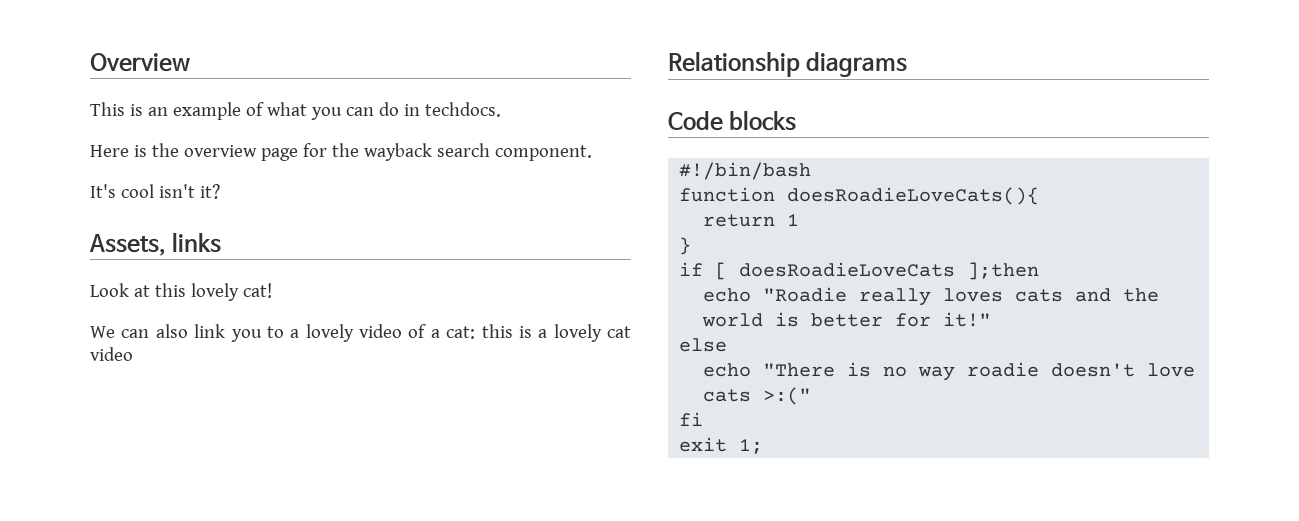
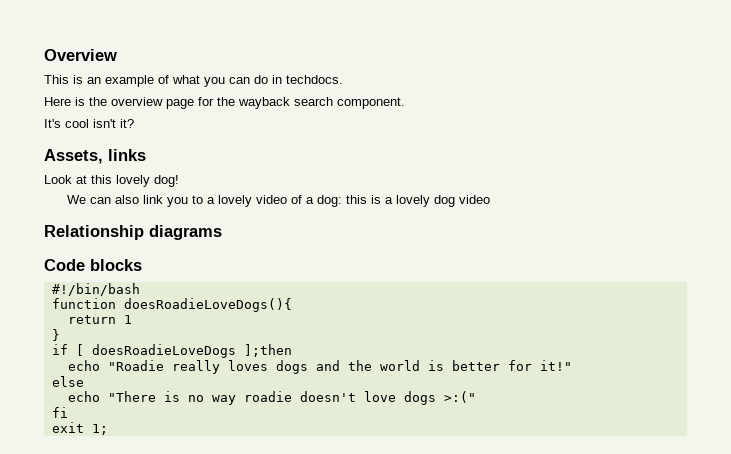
- Look at this lovely cat!
+ Look at this lovely dog!
- We can also link you to a lovely video of a cat: this is a lovely cat video
+ We can also link you to a lovely video of a dog: this is a lovely dog video
- function doesRoadieLoveCats(){
+ function doesRoadieLoveDogs(){
- if [ doesRoadieLoveCats ];then
+ if [ doesRoadieLoveDogs ];then
- echo "Roadie really loves cats and the world is better for it!"
+ echo "Roadie really loves dogs and the world is better for it!"
- echo "There is no way roadie doesn't love cats >:("
+ echo "There is no way roadie doesn't love dogs >:("

